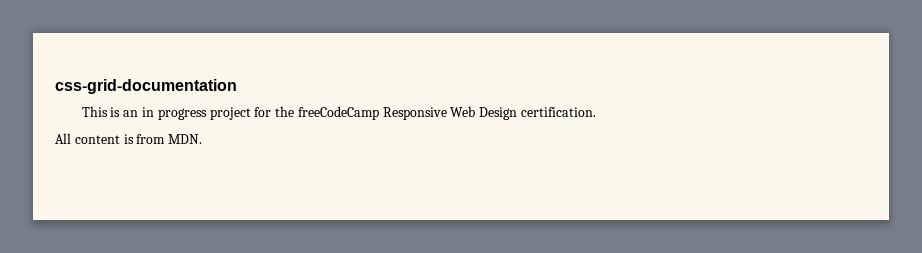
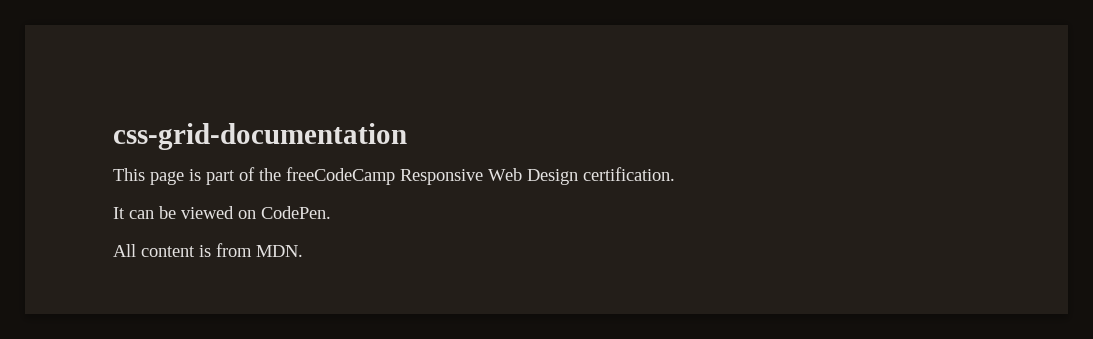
- This is an in progress project for the freeCodeCamp Responsive Web Design certification.
+ This page is part of the freeCodeCamp Responsive Web Design certification.
+ It can be viewed on CodePen.

